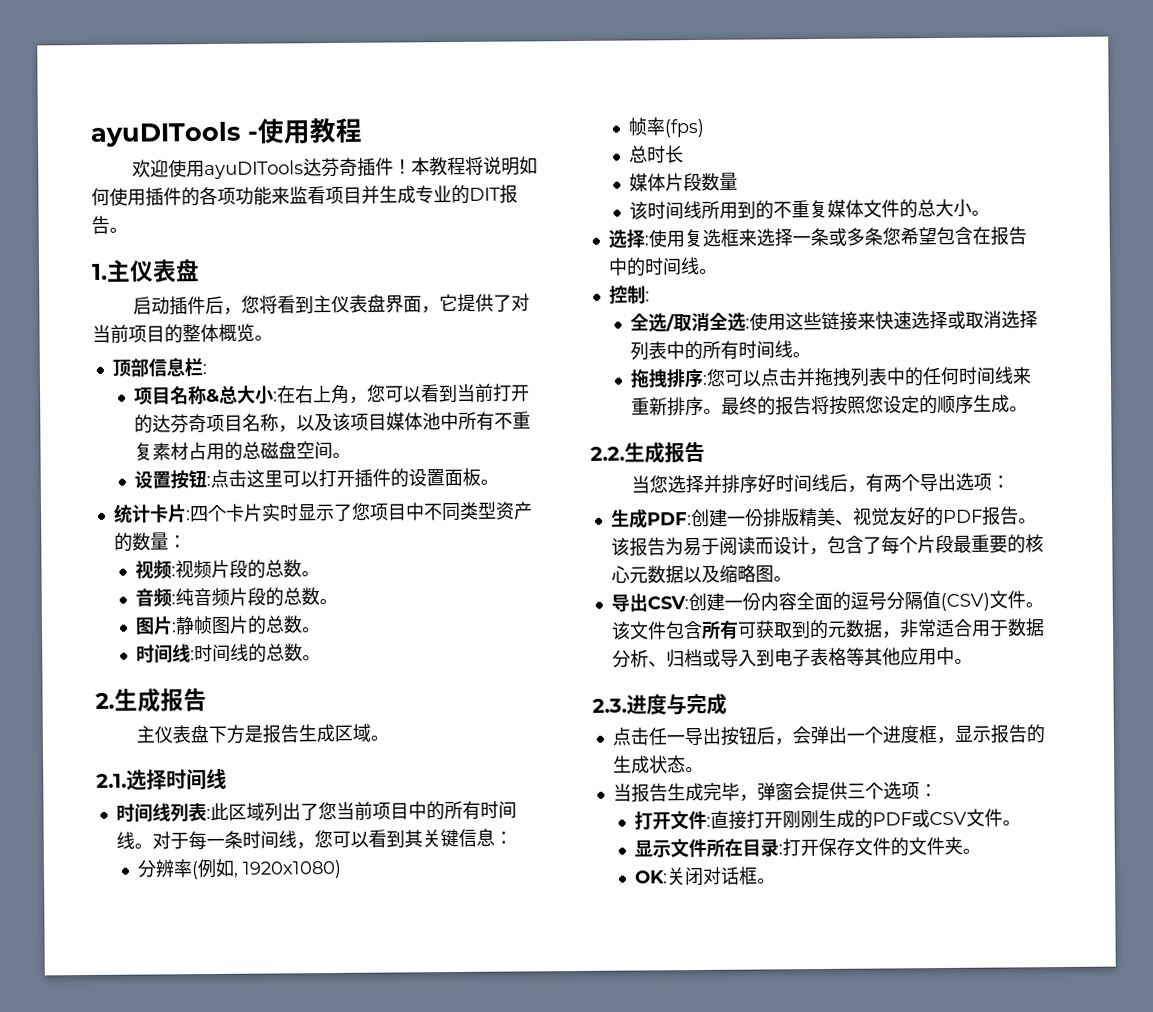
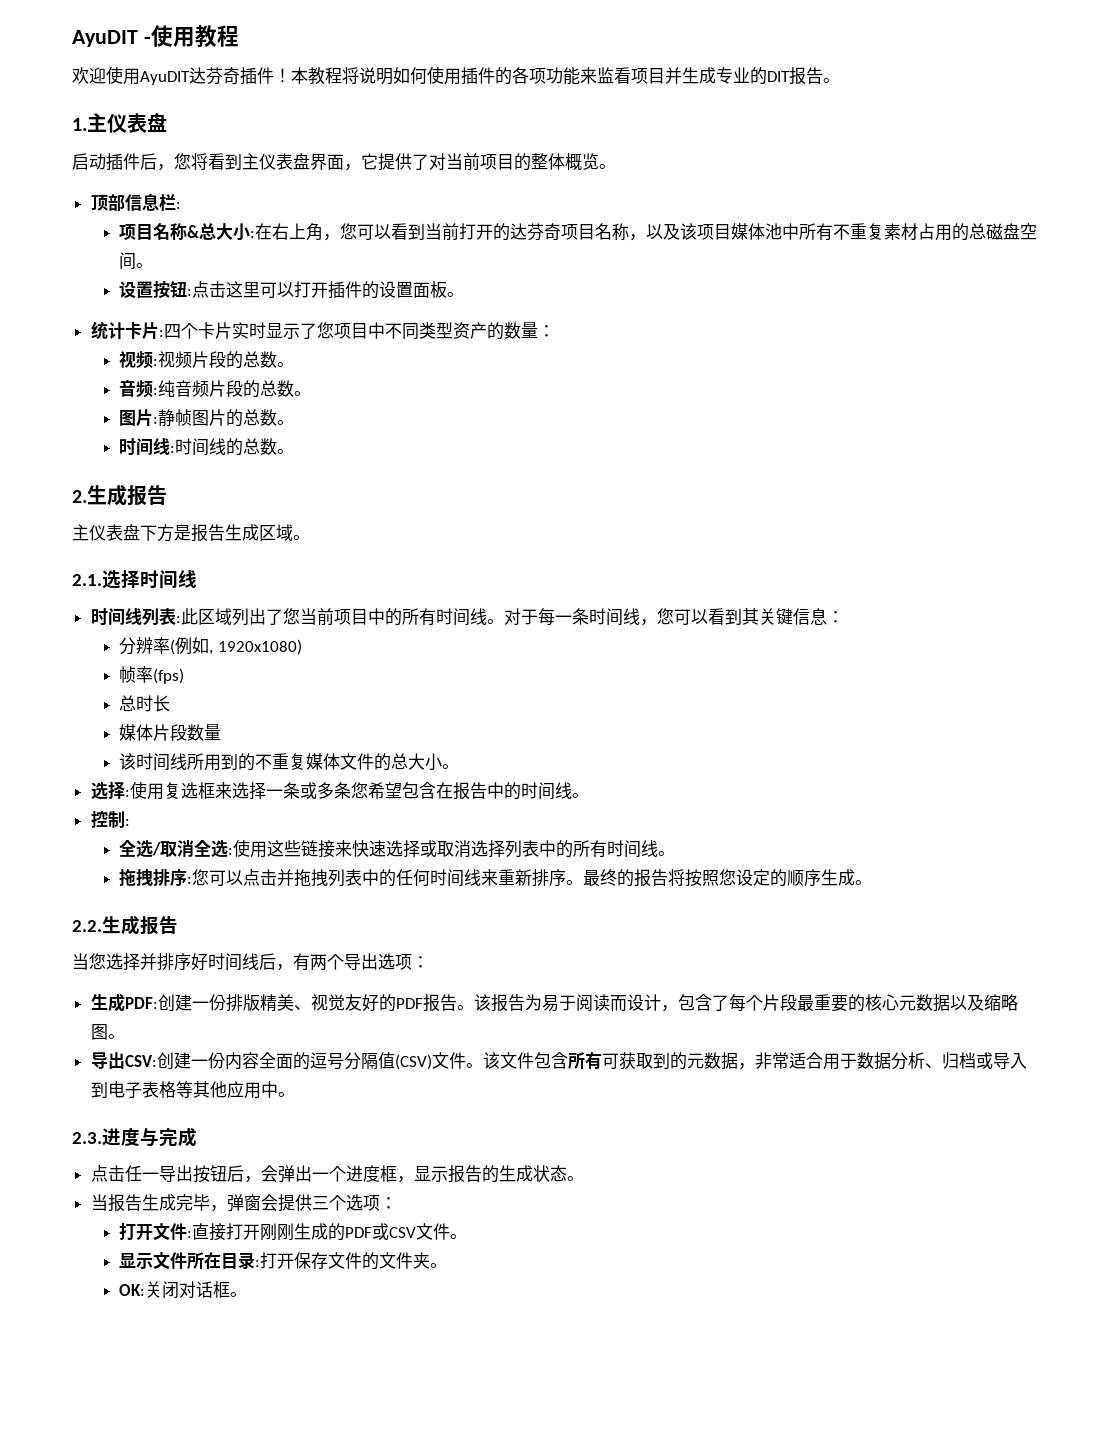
- ayuDITools -使用教程
+ AyuDIT -使用教程
- 欢迎使用ayuDITools达芬奇插件！
+ 欢迎使用AyuDIT达芬奇插件！

